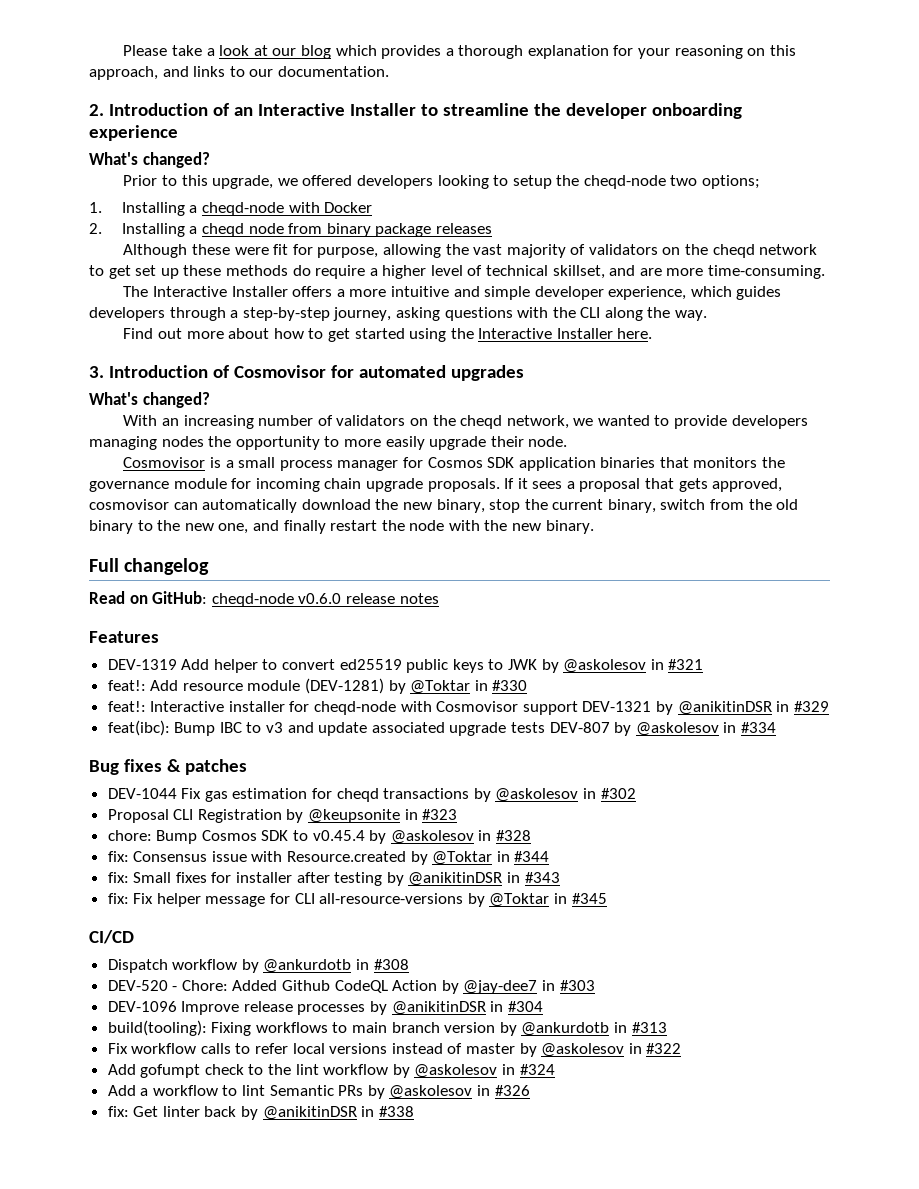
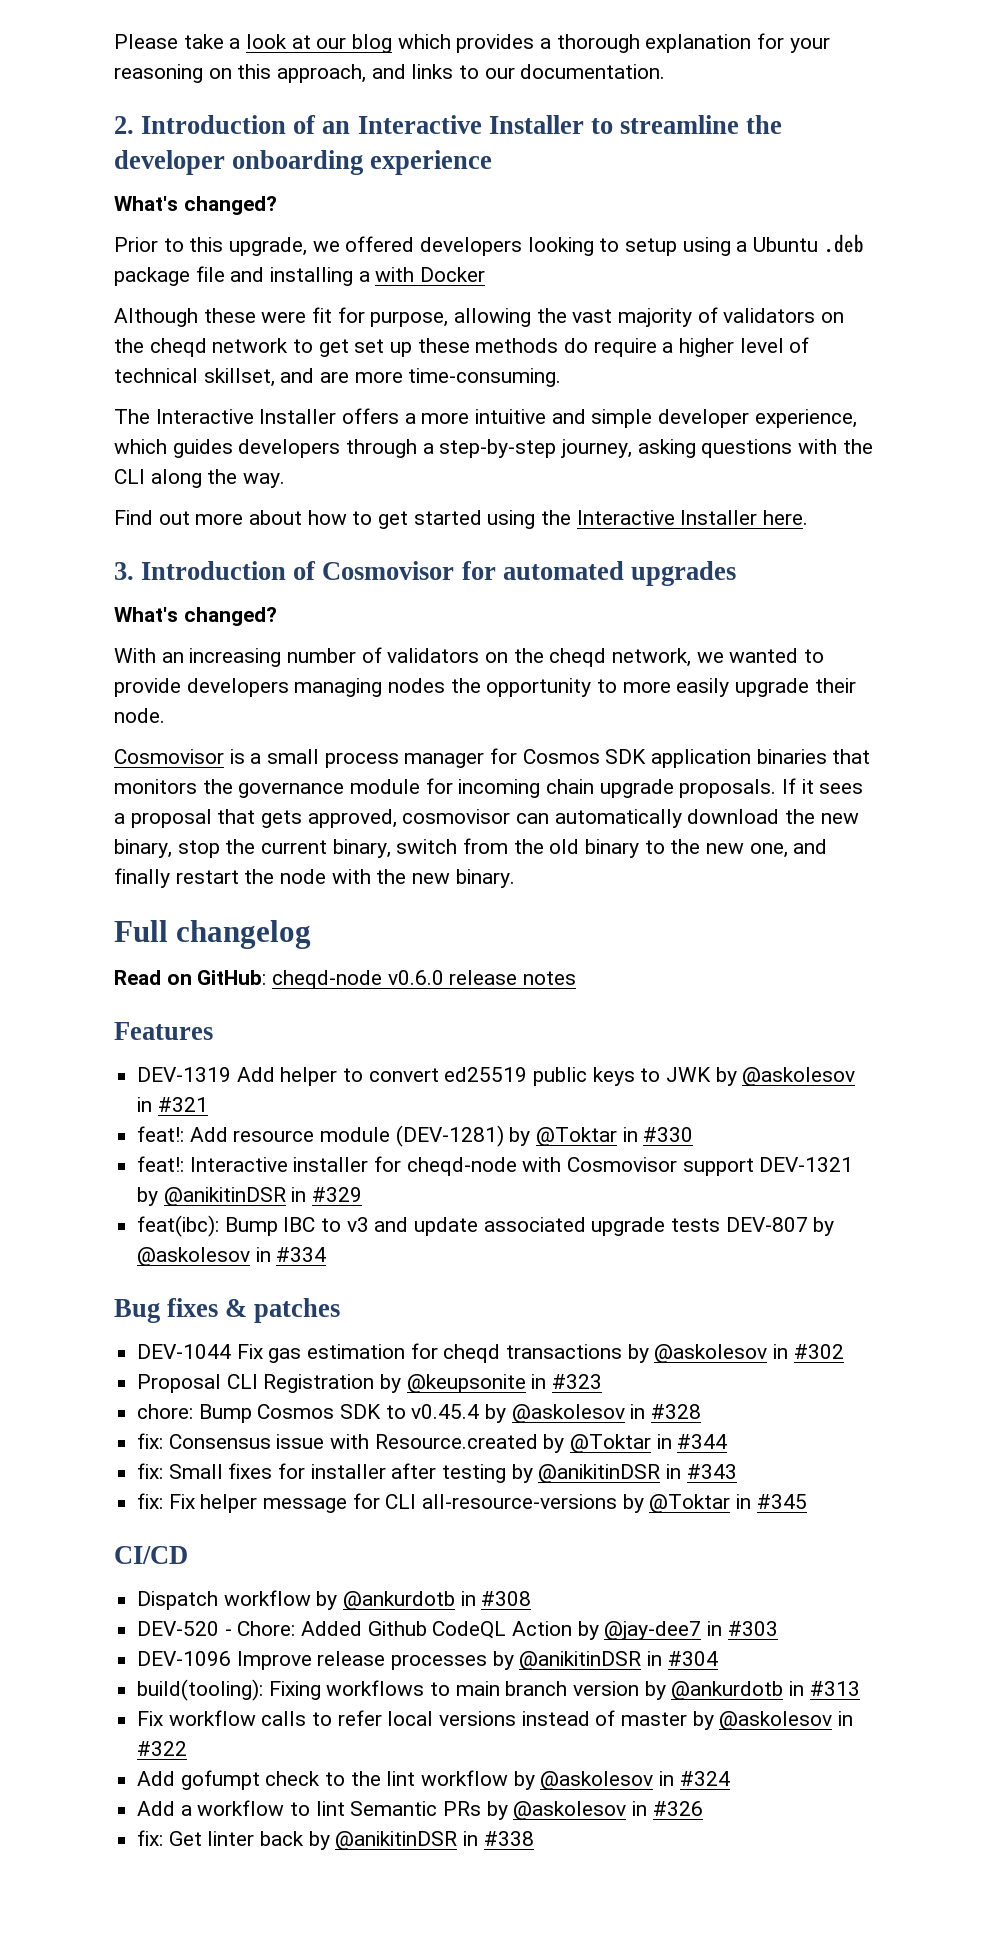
- Prior to this upgrade, we offered developers looking to setup the cheqd-node two options;
- 1. Installing a cheqd-node with Docker
- 2. Installing a cheqd node from binary package releases
+ Prior to this upgrade, we offered developers looking to setup using a Ubuntu .deb package file and installing a with Docker

